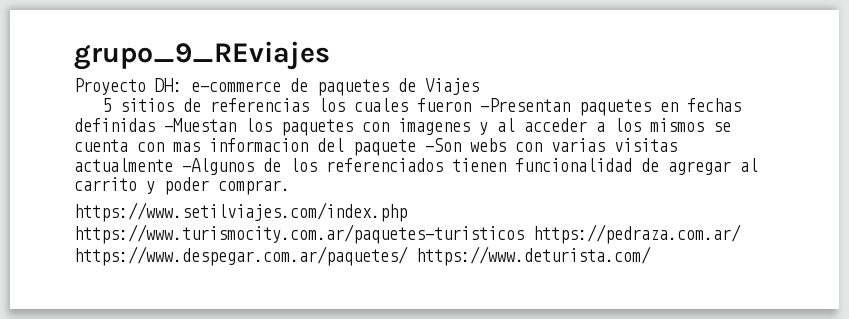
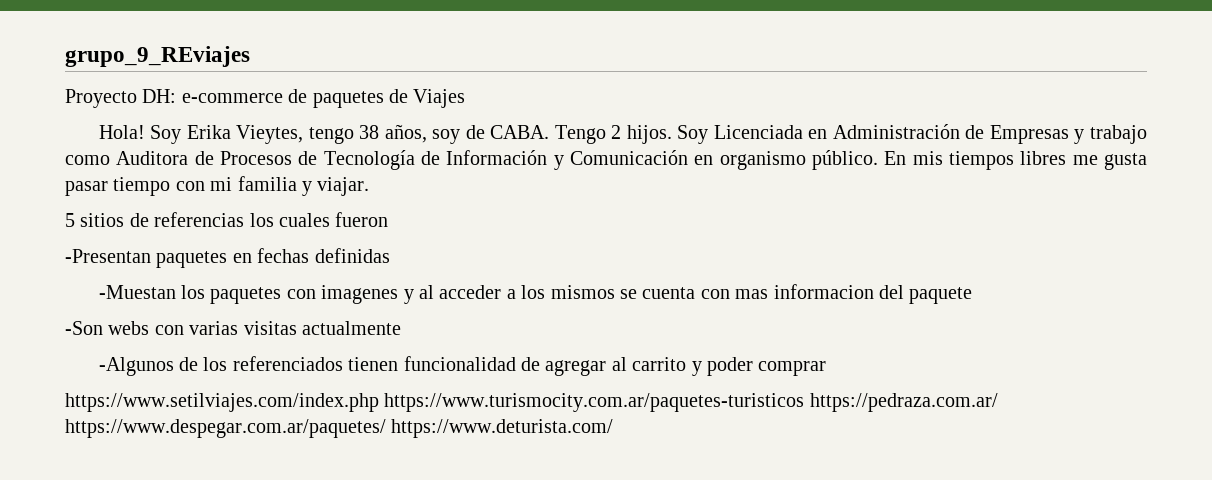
+ Hola! Soy Erika Vieytes, tengo 38 años, soy de CABA. Tengo 2 hijos. Soy Licenciada en Administración de Empresas y trabajo como Auditora de Procesos de Tecnología de Información y Comunicación en organismo público. En mis tiempos libres me gusta pasar tiempo con mi familia y viajar.
- 5 sitios de referencias los cuales fueron -Presentan paquetes en fechas definidas -Muestan los paquetes con imagenes y al acceder a los mismos se cuenta con mas informacion del paquete -Son webs con varias visitas actualmente -Algunos de los referenciados tienen funcionalidad de agregar al carrito y poder comprar.
+ 5 sitios de referencias los cuales fueron
+ -Presentan paquetes en fechas definidas
+ -Muestan los paquetes con imagenes y al acceder a los mismos se cuenta con mas informacion del paquete
+ -Son webs con varias visitas actualmente
+ -Algunos de los referenciados tienen funcionalidad de agregar al carrito y poder comprar

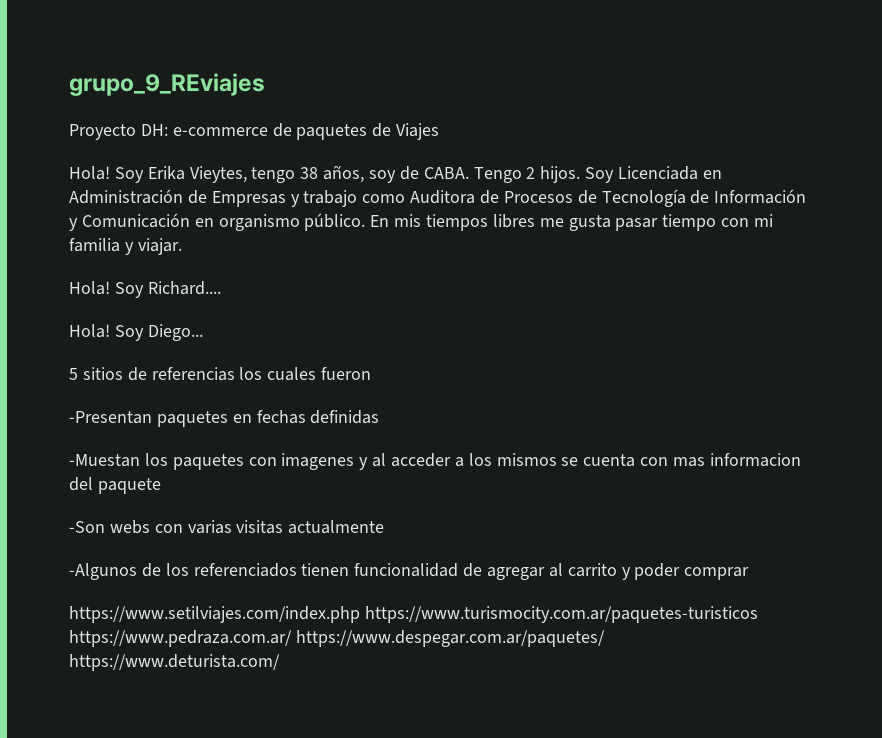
+ Hola! Soy Richard....
+ Hola! Soy Diego...
- https://www.setilviajes.com/index.php https://www.turismocity.com.ar/paquetes-turisticos https://pedraza.com.ar/ https://www.despegar.com.ar/paquetes/ https://www.deturista.com/
+ https://www.setilviajes.com/index.php https://www.turismocity.com.ar/paquetes-turisticos https://www.pedraza.com.ar/ https://www.despegar.com.ar/paquetes/ https://www.deturista.com/

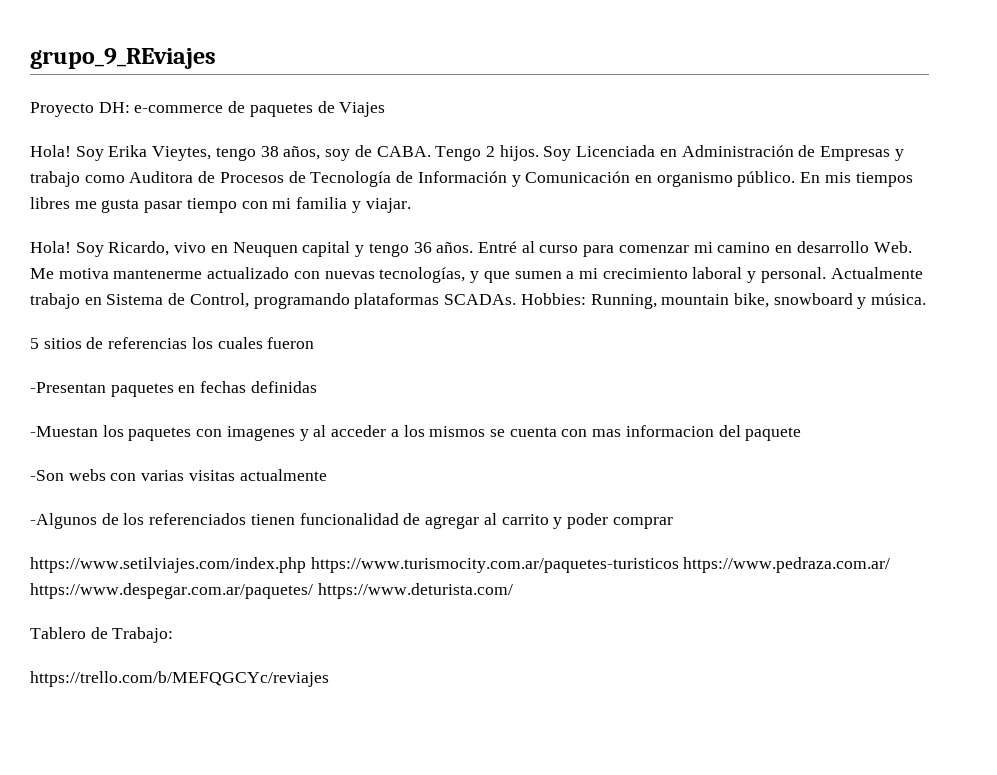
- Soy Richard....
- Hola! Soy Diego...
+ Soy Ricardo, vivo en Neuquen capital y tengo 36 años. Entré al curso para comenzar mi camino en desarrollo Web. Me motiva mantenerme actualizado con nuevas tecnologías, y que sumen a mi crecimiento laboral y personal. Actualmente trabajo en Sistema de Control, programando plataformas SCADAs. Hobbies: Running, mountain bike, snowboard y música.
+ Tablero de Trabajo:
+ https://trello.com/b/MEFQGCYc/reviajes

